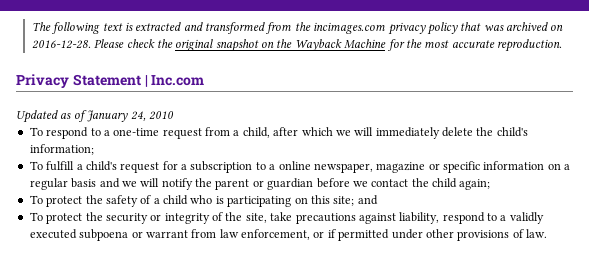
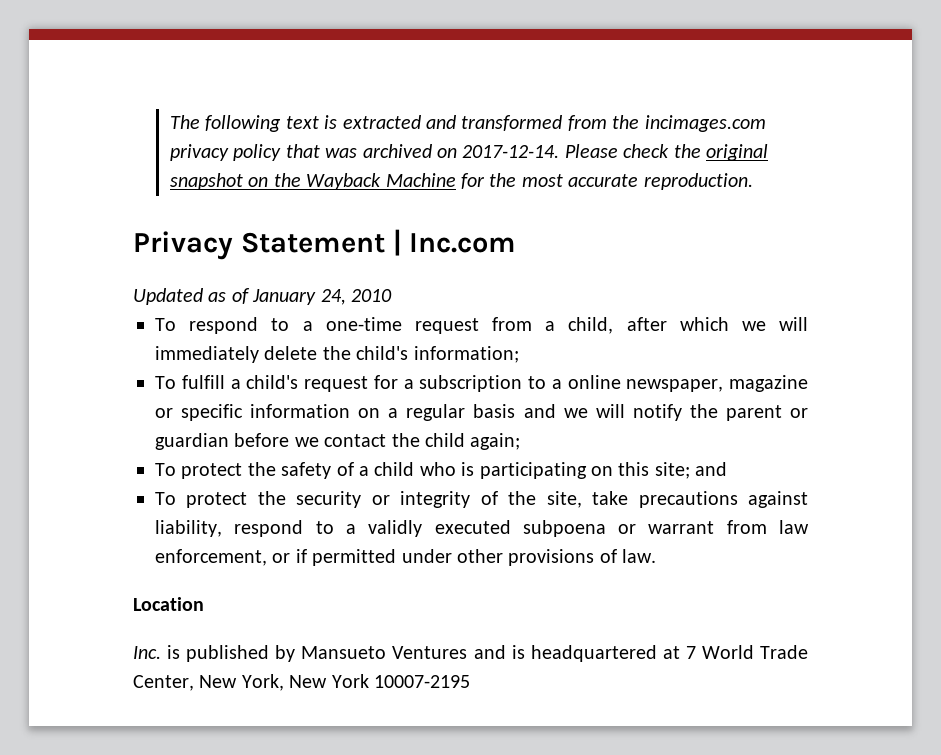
- The following text is extracted and transformed from the incimages.com privacy policy that was archived on 2016-12-28.
+ The following text is extracted and transformed from the incimages.com privacy policy that was archived on 2017-12-14.
+ Location
+ Inc. is published by Mansueto Ventures and is headquartered at 7 World Trade Center, New York, New York 10007-2195

